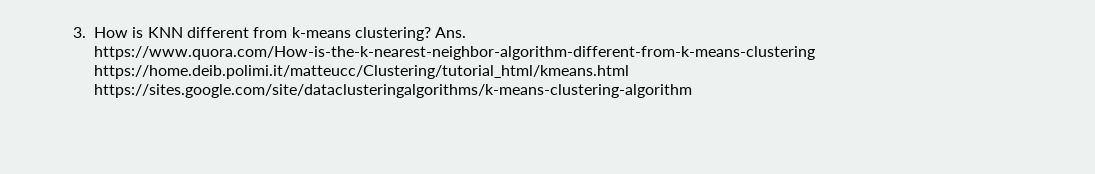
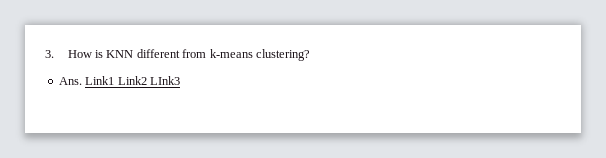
- 3. How is KNN different from k-means clustering? Ans. https://www.quora.com/How-is-the-k-nearest-neighbor-algorithm-different-from-k-means-clustering https://home.deib.polimi.it/matteucc/Clustering/tutorial_html/kmeans.html https://sites.google.com/site/dataclusteringalgorithms/k-means-clustering-algorithm
+ 3. How is KNN different from k-means clustering?
+ Ans. Link1 Link2 LInk3

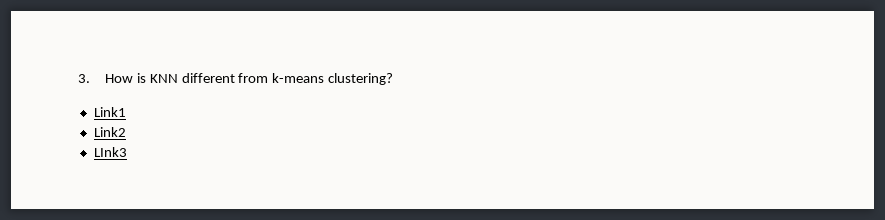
- Ans. Link1 Link2 LInk3
+ Link1
+ Link2
+ LInk3

